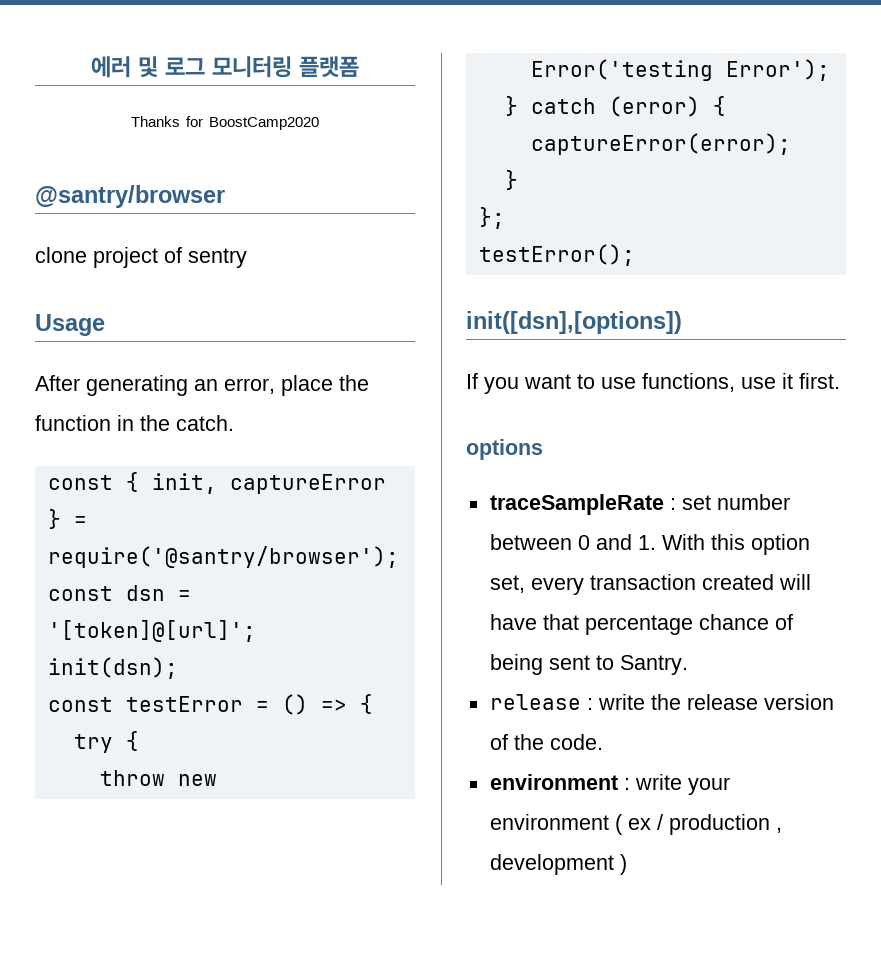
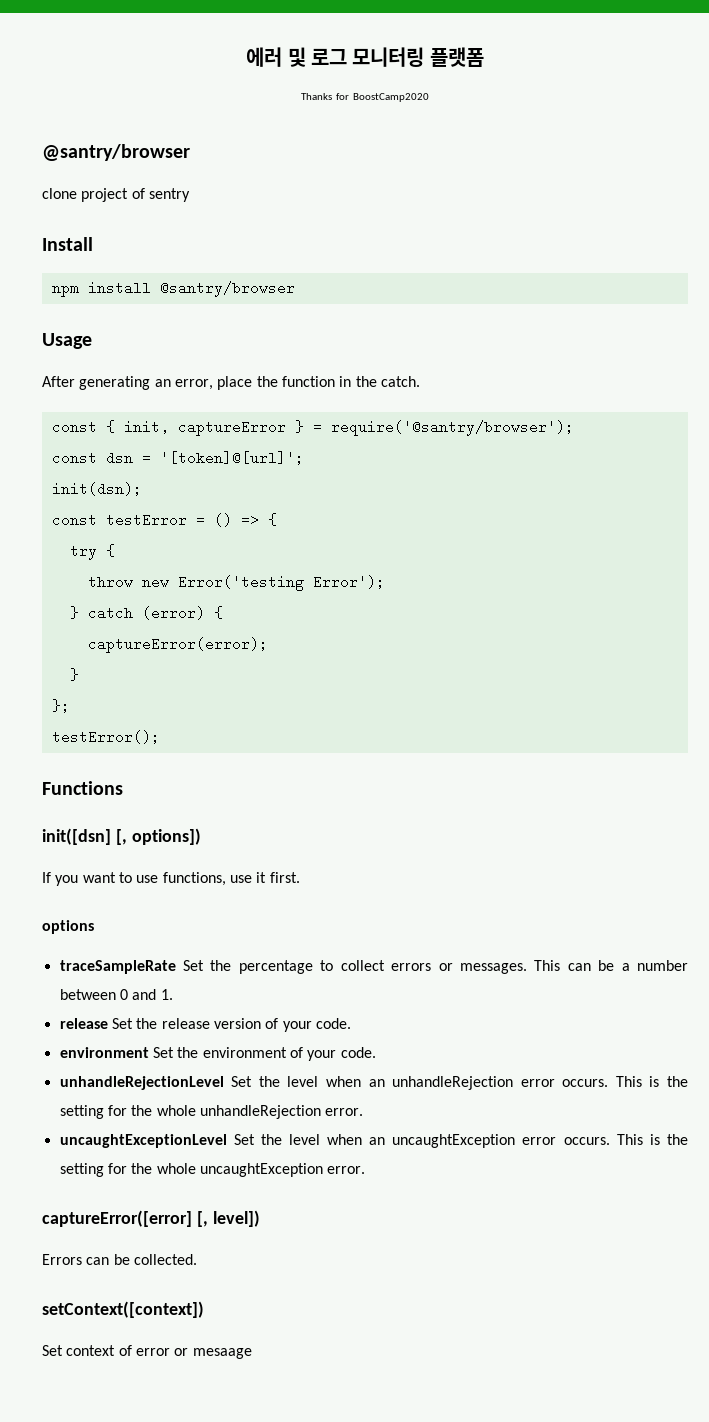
+ Install
+ npm install @santry/browser
- init([dsn],[options])
+ Functions
+ init([dsn] [, options])
- traceSampleRate : set number between 0 and 1. With this option set, every transaction created will have that percentage chance of being sent to Santry.
- release : write the release version of the code.
+ traceSampleRate Set the percentage to collect errors or messages. This can be a number between 0 and 1.
+ release Set the release version of your code.
- environment : write your environment ( ex / production , development )
+ environment Set the environment of your code.
+ unhandleRejectionLevel Set the level when an unhandleRejection error occurs. This is the setting for the whole unhandleRejection error.
+ uncaughtExceptionLevel Set the level when an uncaughtException error occurs. This is the setting for the whole uncaughtException error.
+ captureError([error] [, level])
+ Errors can be collected.
+ setContext([context])
+ Set context of error or mesaage

